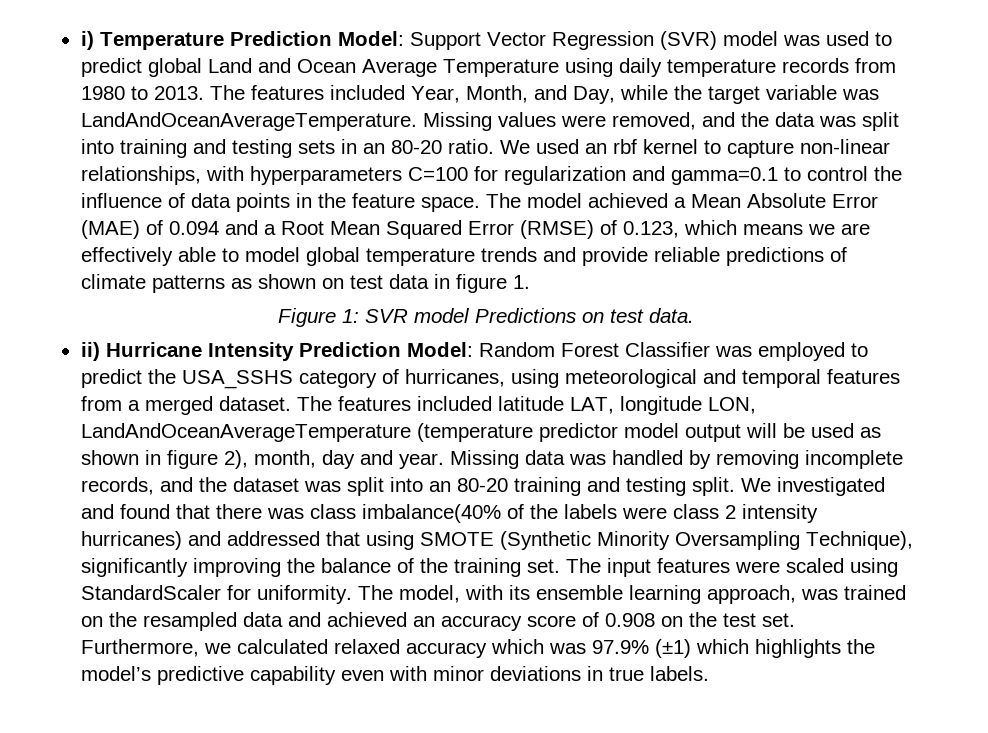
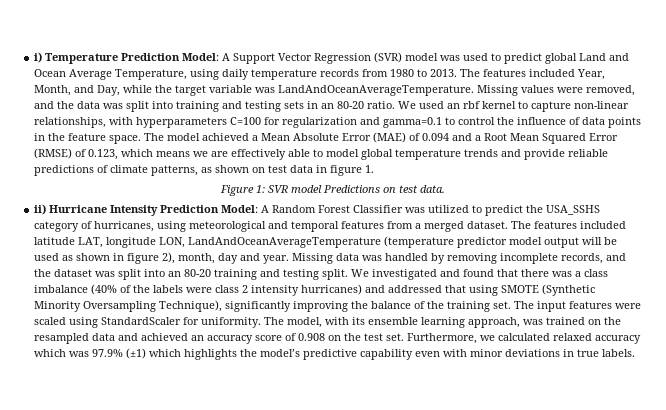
- i) Temperature Prediction Model: Support Vector Regression (SVR) model was used to predict global Land and Ocean Average Temperature using daily temperature records from 1980 to 2013.
+ i) Temperature Prediction Model: A Support Vector Regression (SVR) model was used to predict global Land and Ocean Average Temperature, using daily temperature records from 1980 to 2013.
- The model achieved a Mean Absolute Error (MAE) of 0.094 and a Root Mean Squared Error (RMSE) of 0.123, which means we are effectively able to model global temperature trends and provide reliable predictions of climate patterns as shown on test data in figure 1.
+ The model achieved a Mean Absolute Error (MAE) of 0.094 and a Root Mean Squared Error (RMSE) of 0.123, which means we are effectively able to model global temperature trends and provide reliable predictions of climate patterns, as shown on test data in figure 1.
- ii) Hurricane Intensity Prediction Model: Random Forest Classifier was employed to predict the USA_SSHS category of hurricanes, using meteorological and temporal features from a merged dataset.
+ ii) Hurricane Intensity Prediction Model: A Random Forest Classifier was utilized to predict the USA_SSHS category of hurricanes, using meteorological and temporal features from a merged dataset.
- We investigated and found that there was class imbalance(40% of the labels were class 2 intensity hurricanes) and addressed that using SMOTE (Synthetic Minority Oversampling Technique), significantly improving the balance of the training set.
+ We investigated and found that there was a class imbalance (40% of the labels were class 2 intensity hurricanes) and addressed that using SMOTE (Synthetic Minority Oversampling Technique), significantly improving the balance of the training set.

